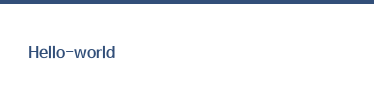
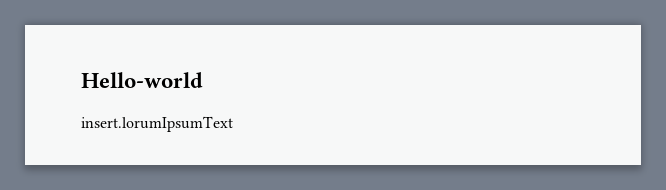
+ insert.lorumIpsumText

